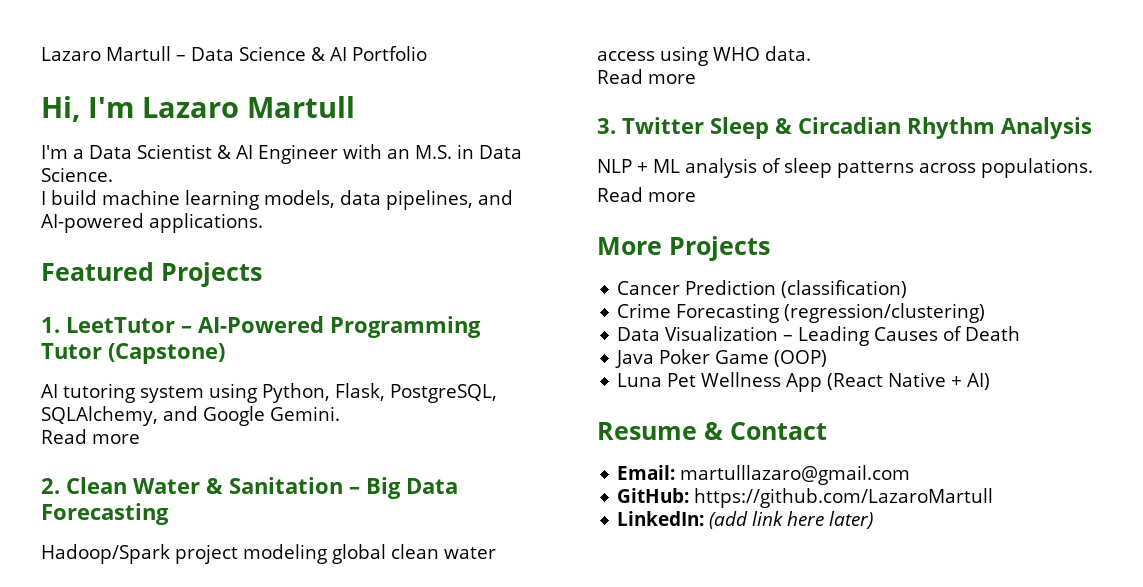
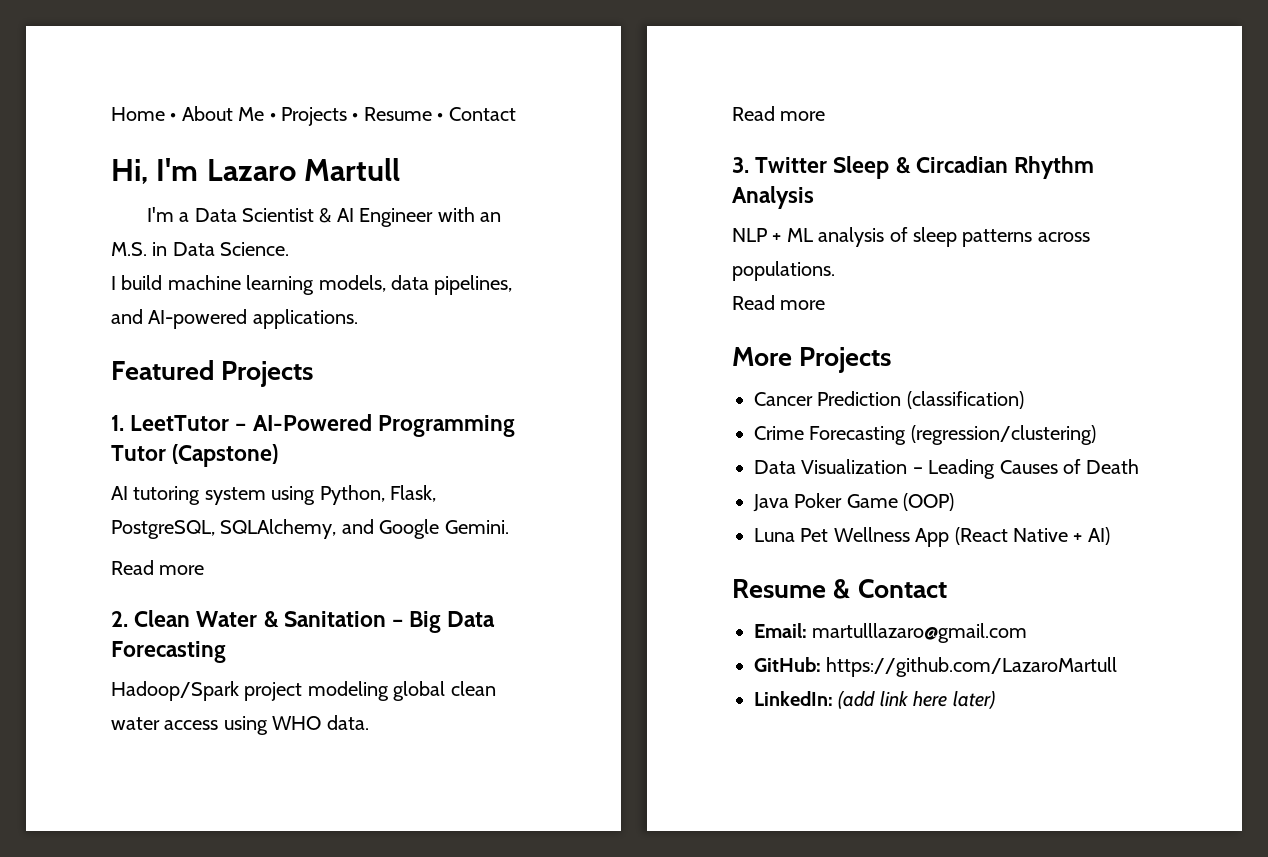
- Lazaro Martull – Data Science & AI Portfolio
+ Home • About Me • Projects • Resume • Contact

